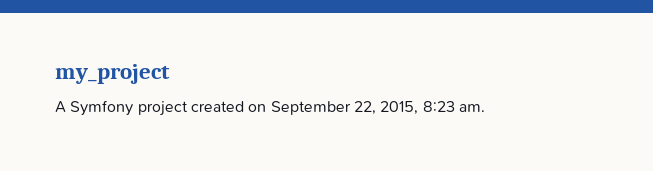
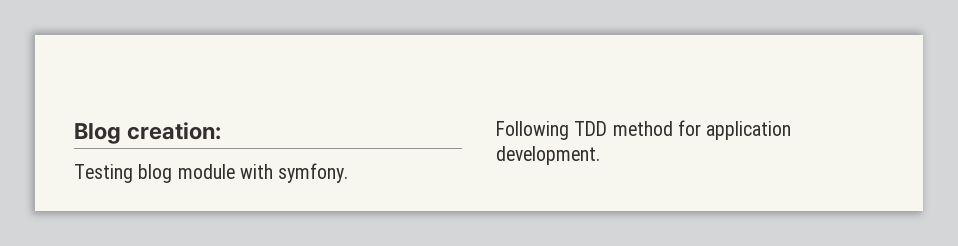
- my_project
- A Symfony project created on September 22, 2015, 8:23 am.
+ Blog creation:
+ Testing blog module with symfony.
+ Following TDD method for application development.

